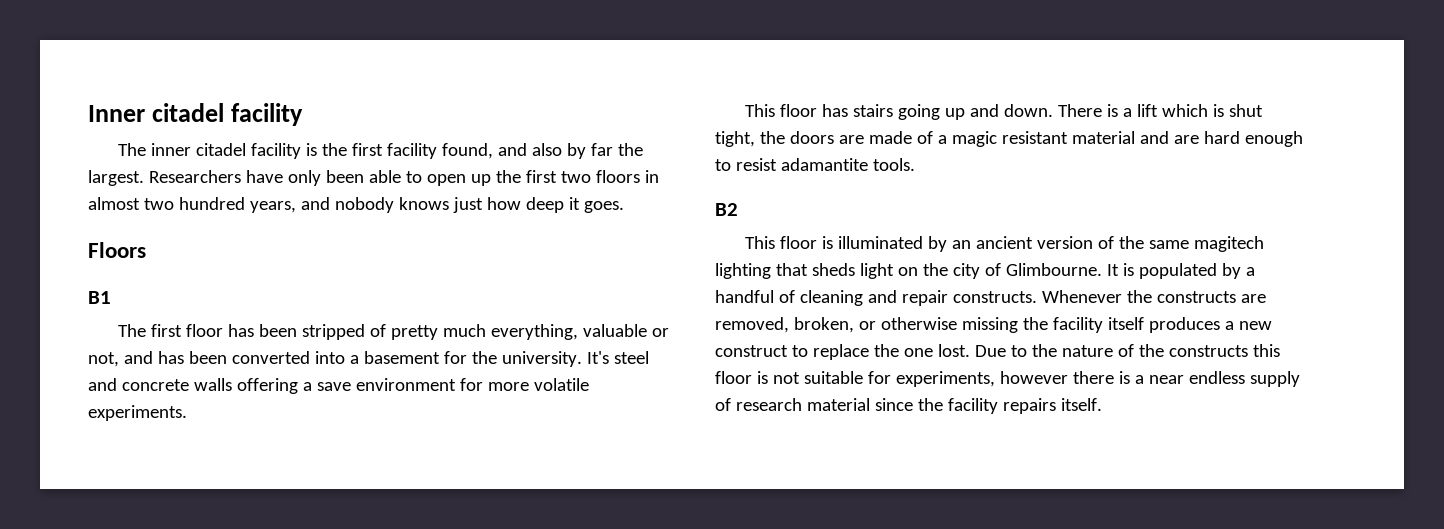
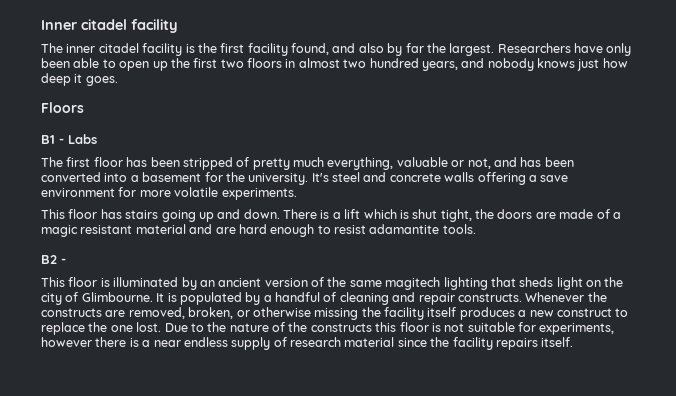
- B1
+ B1 - Labs
- B2
+ B2 -

